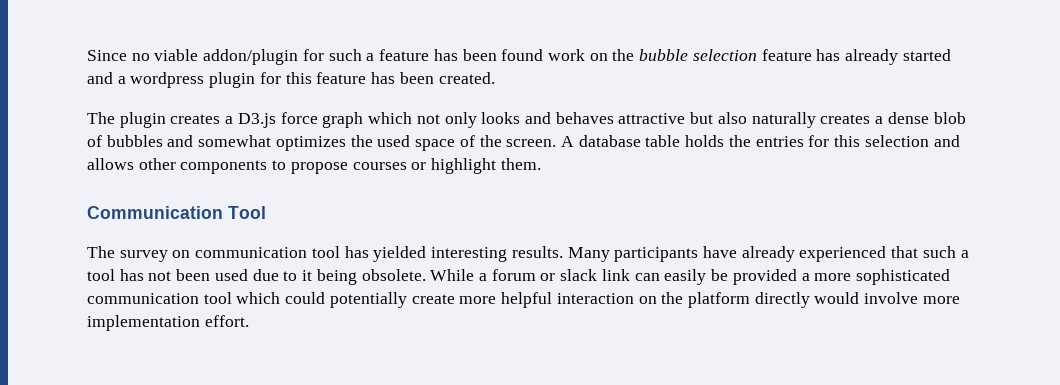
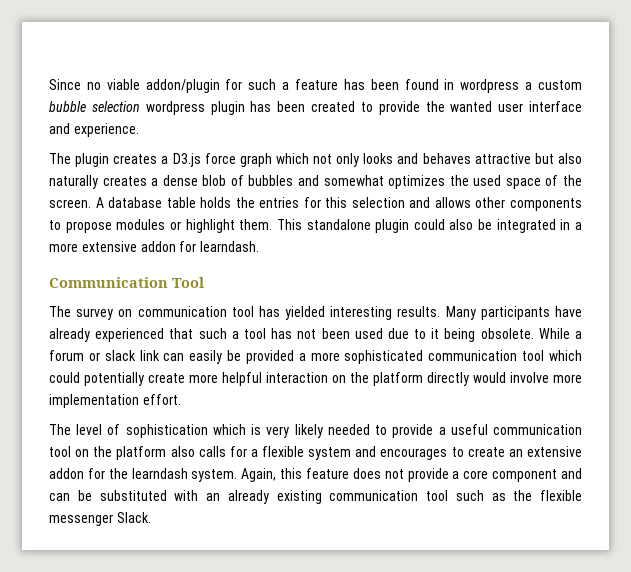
- Since no viable addon/plugin for such a feature has been found work on the bubble selection feature has already started and a wordpress plugin for this feature has been created.
+ Since no viable addon/plugin for such a feature has been found in wordpress a custom bubble selection wordpress plugin has been created to provide the wanted user interface and experience.
- A database table holds the entries for this selection and allows other components to propose courses or highlight them.
+ A database table holds the entries for this selection and allows other components to propose modules or highlight them. This standalone plugin could also be integrated in a more extensive addon for learndash.
+ The level of sophistication which is very likely needed to provide a useful communication tool on the platform also calls for a flexible system and encourages to create an extensive addon for the learndash system. Again, this feature does not provide a core component and can be substituted with an already existing communication tool such as the flexible messenger Slack.

